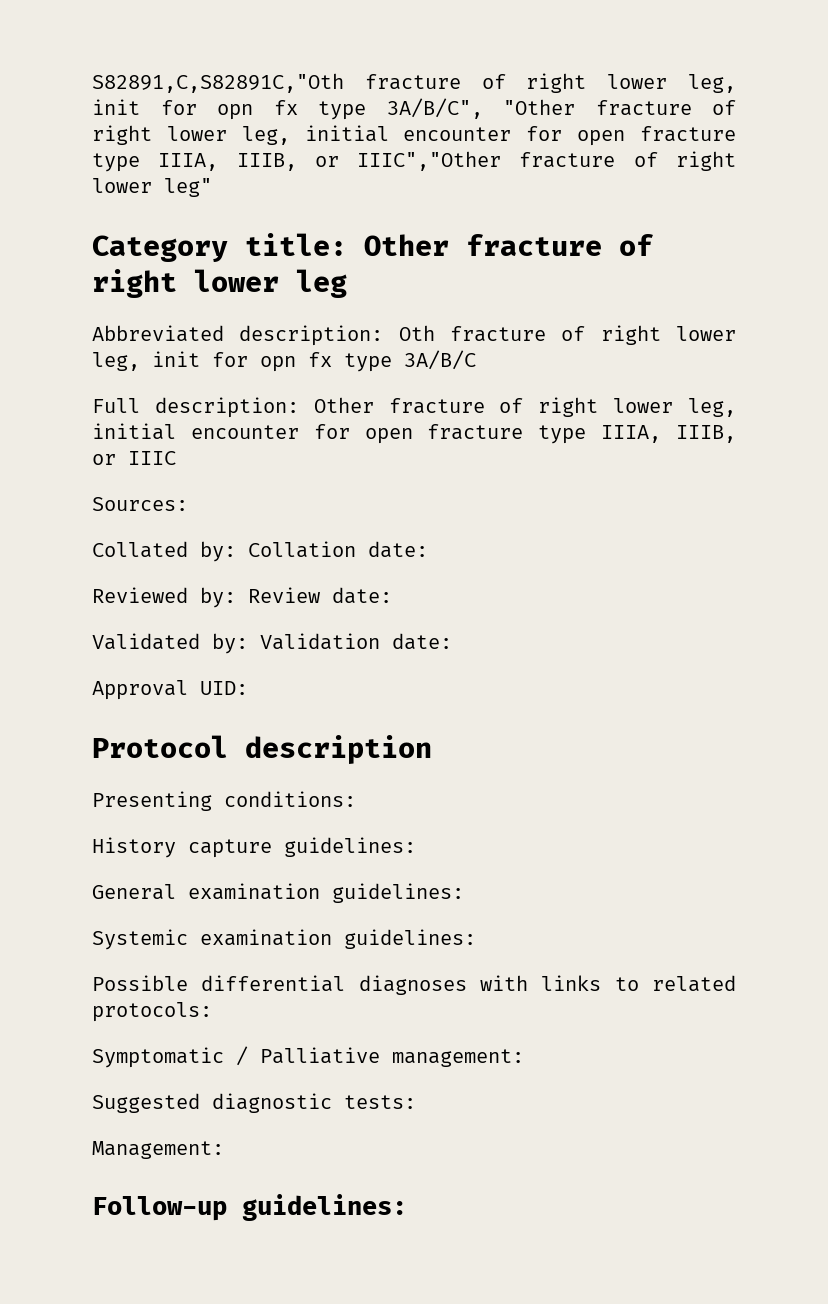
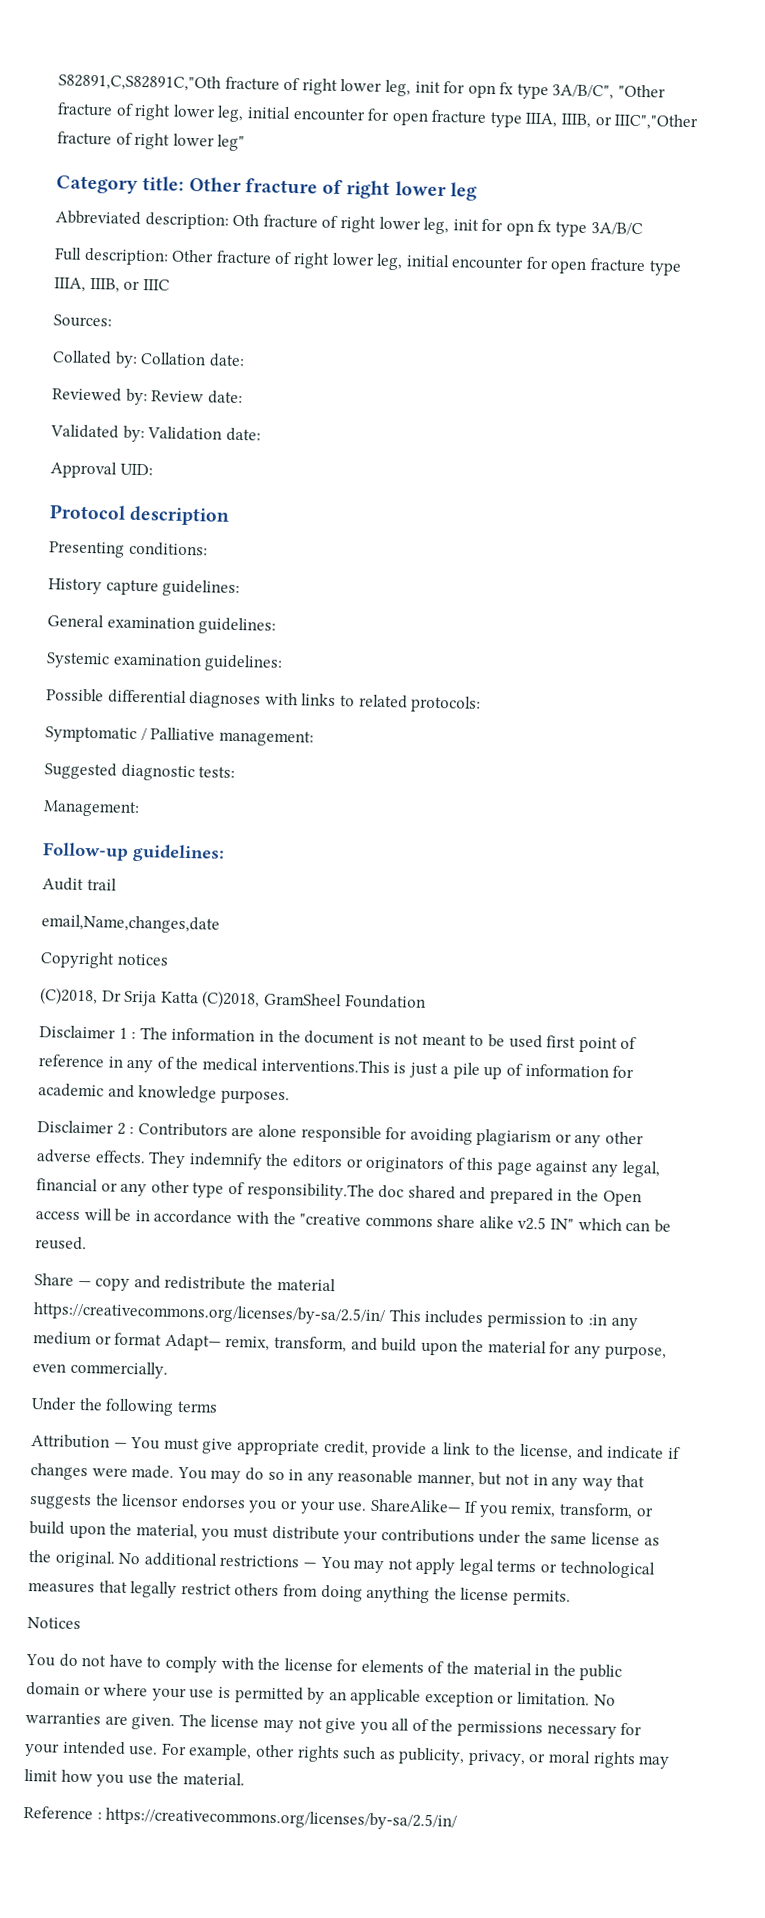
+ Audit trail
+ email,Name,changes,date
+ Copyright notices
+ (C)2018, Dr Srija Katta (C)2018, GramSheel Foundation
+ Disclaimer 1 : The information in the document is not meant to be used first point of reference in any of the medical interventions.This is just a pile up of information for academic and knowledge purposes.
+ Disclaimer 2 : Contributors are alone responsible for avoiding plagiarism or any other adverse effects. They indemnify the editors or originators of this page against any legal, financial or any other type of responsibility.The doc shared and prepared in the Open access will be in accordance with the "creative commons share alike v2.5 IN" which can be reused.
+ Share — copy and redistribute the material https://creativecommons.org/licenses/by-sa/2.5/in/ This includes permission to :in any medium or format Adapt— remix, transform, and build upon the material for any purpose, even commercially.
+ Under the following terms
+ Attribution — You must give appropriate credit, provide a link to the license, and indicate if changes were made. You may do so in any reasonable manner, but not in any way that suggests the licensor endorses you or your use. ShareAlike— If you remix, transform, or build upon the material, you must distribute your contributions under the same license as the original. No additional restrictions — You may not apply legal terms or technological measures that legally restrict others from doing anything the license permits.
+ Notices
+ You do not have to comply with the license for elements of the material in the public domain or where your use is permitted by an applicable exception or limitation. No warranties are given. The license may not give you all of the permissions necessary for your intended use. For example, other rights such as publicity, privacy, or moral rights may limit how you use the material.
+ Reference : https://creativecommons.org/licenses/by-sa/2.5/in/

